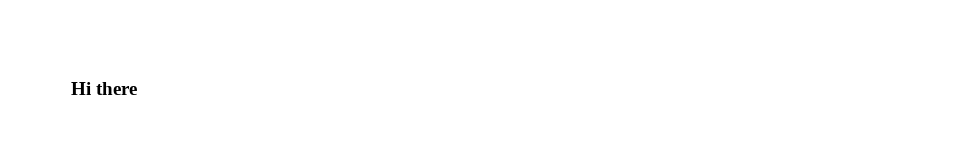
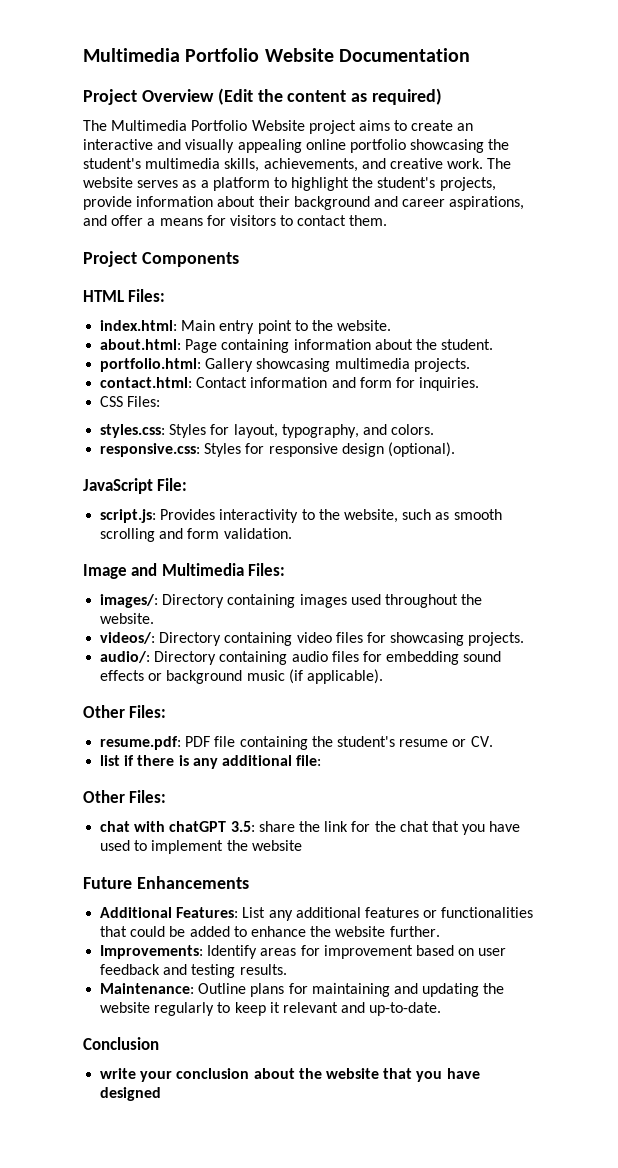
- Hi there
+ Multimedia Portfolio Website Documentation
+ Project Overview (Edit the content as required)
+ The Multimedia Portfolio Website project aims to create an interactive and visually appealing online portfolio showcasing the student's multimedia skills, achievements, and creative work. The website serves as a platform to highlight the student's projects, provide information about their background and career aspirations, and offer a means for visitors to contact them.
+ Project Components
+ HTML Files:
+ index.html: Main entry point to the website.
+ about.html: Page containing information about the student.
+ portfolio.html: Gallery showcasing multimedia projects.
+ contact.html: Contact information and form for inquiries.
+ CSS Files:
+ styles.css: Styles for layout, typography, and colors.
+ responsive.css: Styles for responsive design (optional).
+ JavaScript File:
+ script.js: Provides interactivity to the website, such as smooth scrolling and form validation.
+ Image and Multimedia Files:
+ images/: Directory containing images used throughout the website.
+ videos/: Directory containing video files for showcasing projects.
+ audio/: Directory containing audio files for embedding sound effects or background music (if applicable).
+ Other Files:
+ resume.pdf: PDF file containing the student's resume or CV.
+ list if there is any additional file:
+ Other Files:
+ chat with chatGPT 3.5: share the link for the chat that you have used to implement the website
+ Future Enhancements
+ Additional Features: List any additional features or functionalities that could be added to enhance the website further.
+ Improvements: Identify areas for improvement based on user feedback and testing results.
+ Maintenance: Outline plans for maintaining and updating the website regularly to keep it relevant and up-to-date.
+ Conclusion
+ write your conclusion about the website that you have designed

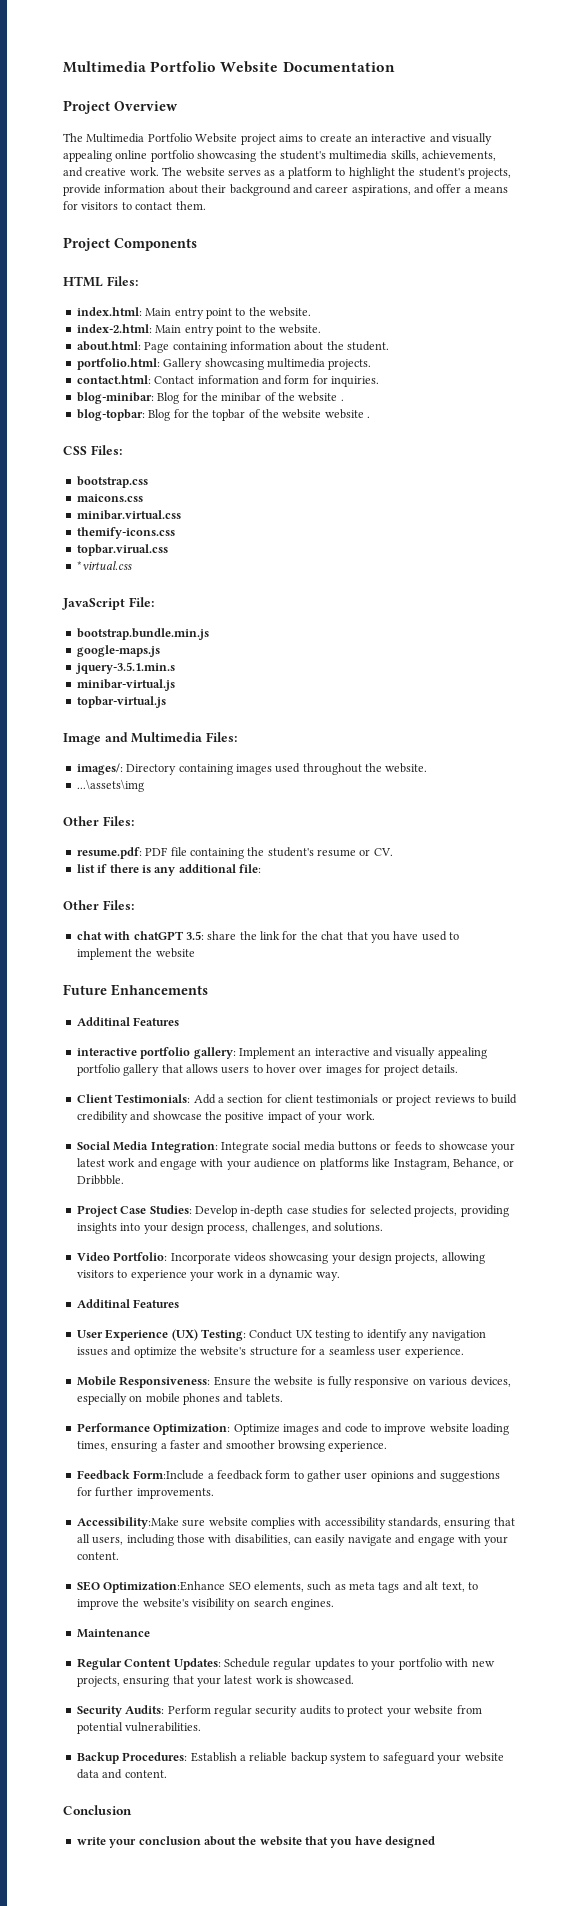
- Project Overview (Edit the content as required)
+ Project Overview
+ index-2.html: Main entry point to the website.
+ blog-minibar: Blog for the minibar of the website .
+ blog-topbar: Blog for the topbar of the website website .
  CSS Files:
- styles.css: Styles for layout, typography, and colors.
- responsive.css: Styles for responsive design (optional).
+ bootstrap.css
+ maicons.css
+ minibar.virtual.css
+ themify-icons.css
+ topbar.virual.css
+ *virtual.css
  JavaScript File:
- script.js: Provides interactivity to the website, such as smooth scrolling and form validation.
+ bootstrap.bundle.min.js
+ google-maps.js
+ jquery-3.5.1.min.s
+ minibar-virtual.js
+ topbar-virtual.js
- videos/: Directory containing video files for showcasing projects.
- audio/: Directory containing audio files for embedding sound effects or background music (if applicable).
+ ...\assets\img
  Future Enhancements
- Additional Features: List any additional features or functionalities that could be added to enhance the website further.
- Improvements: Identify areas for improvement based on user feedback and testing results.
- Maintenance: Outline plans for maintaining and updating the website regularly to keep it relevant and up-to-date.
+ Additinal Features
+ interactive portfolio gallery: Implement an interactive and visually appealing portfolio gallery that allows users to hover over images for project details.
+ Client Testimonials: Add a section for client testimonials or project reviews to build credibility and showcase the positive impact of your work.
+ Social Media Integration: Integrate social media buttons or feeds to showcase your latest work and engage with your audience on platforms like Instagram, Behance, or Dribbble.
+ Project Case Studies: Develop in-depth case studies for selected projects, providing insights into your design process, challenges, and solutions.
+ Video Portfolio: Incorporate videos showcasing your design projects, allowing visitors to experience your work in a dynamic way.
+ Additinal Features
+ User Experience (UX) Testing: Conduct UX testing to identify any navigation issues and optimize the website's structure for a seamless user experience.
+ Mobile Responsiveness: Ensure the website is fully responsive on various devices, especially on mobile phones and tablets.
+ Performance Optimization: Optimize images and code to improve website loading times, ensuring a faster and smoother browsing experience.
+ Feedback Form:Include a feedback form to gather user opinions and suggestions for further improvements.
+ Accessibility:Make sure website complies with accessibility standards, ensuring that all users, including those with disabilities, can easily navigate and engage with your content.
+ SEO Optimization:Enhance SEO elements, such as meta tags and alt text, to improve the website's visibility on search engines.
+ Maintenance
+ Regular Content Updates: Schedule regular updates to your portfolio with new projects, ensuring that your latest work is showcased.
+ Security Audits: Perform regular security audits to protect your website from potential vulnerabilities.
+ Backup Procedures: Establish a reliable backup system to safeguard your website data and content.

